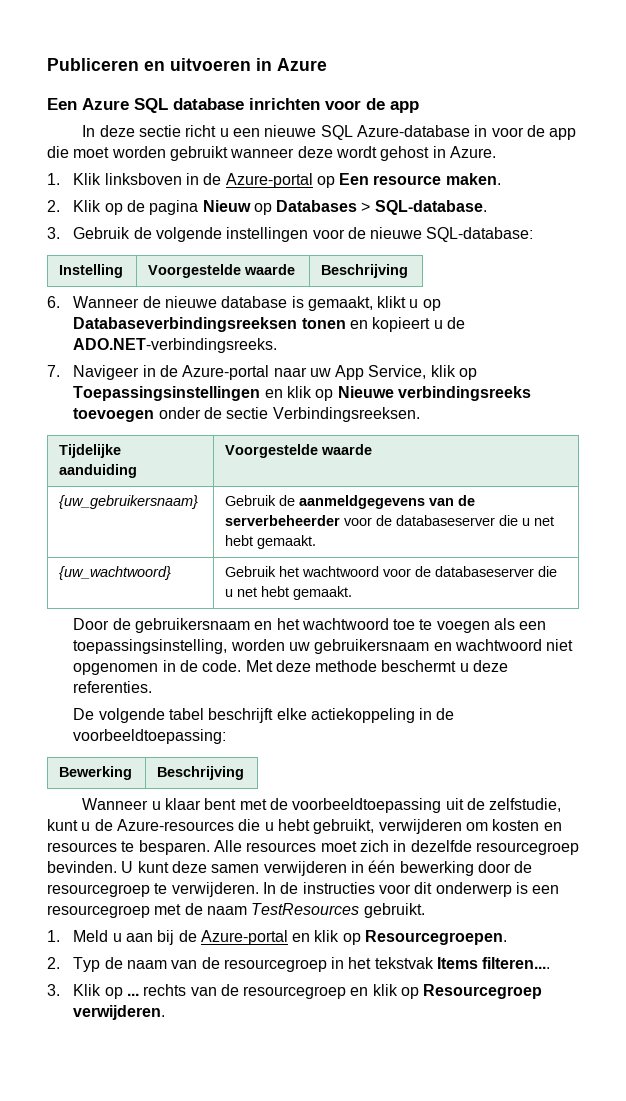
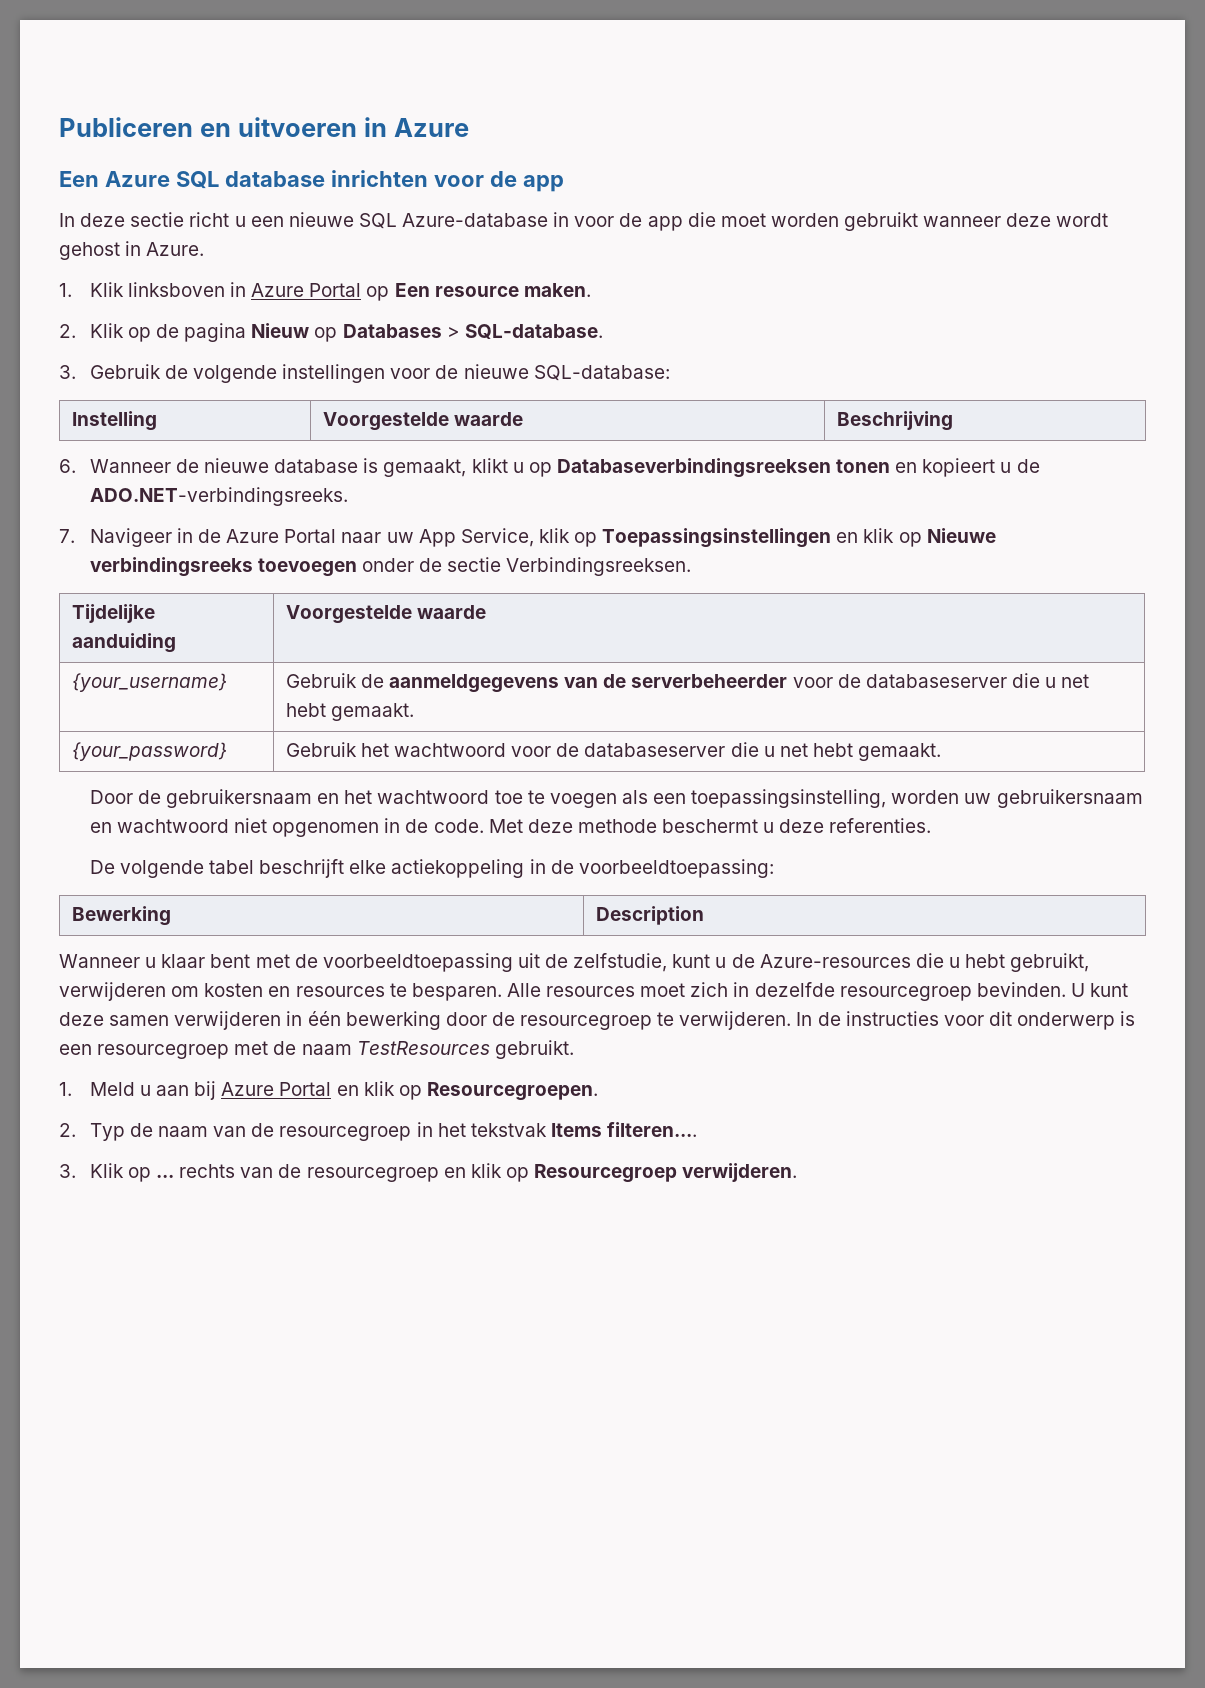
- 1. Klik linksboven in de Azure-portal op Een resource maken.
+ 1. Klik linksboven in Azure Portal op Een resource maken.
- 7. Navigeer in de Azure-portal naar uw App Service, klik op Toepassingsinstellingen en klik op Nieuwe verbindingsreeks toevoegen onder de sectie Verbindingsreeksen.
+ 7. Navigeer in de Azure Portal naar uw App Service, klik op Toepassingsinstellingen en klik op Nieuwe verbindingsreeks toevoegen onder de sectie Verbindingsreeksen.
- {uw_gebruikersnaam} | Gebruik de aanmeldgegevens van de serverbeheerder voor de databaseserver die u net hebt gemaakt.
+ {your_username} | Gebruik de aanmeldgegevens van de serverbeheerder voor de databaseserver die u net hebt gemaakt.
- {uw_wachtwoord} | Gebruik het wachtwoord voor de databaseserver die u net hebt gemaakt.
+ {your_password} | Gebruik het wachtwoord voor de databaseserver die u net hebt gemaakt.
- Bewerking | Beschrijving
+ Bewerking | Description
- 1. Meld u aan bij de Azure-portal en klik op Resourcegroepen.
+ 1. Meld u aan bij Azure Portal en klik op Resourcegroepen.

